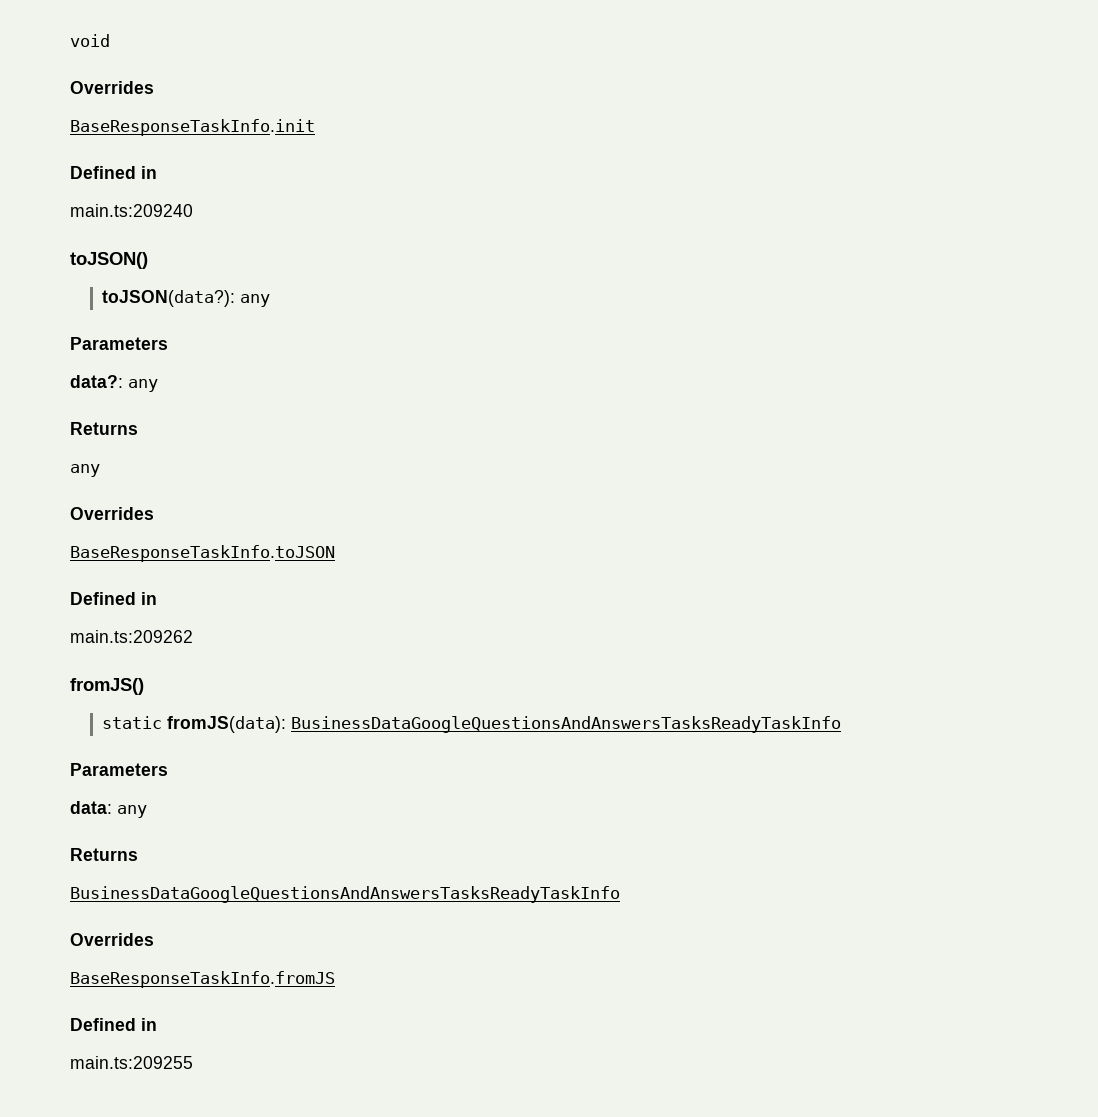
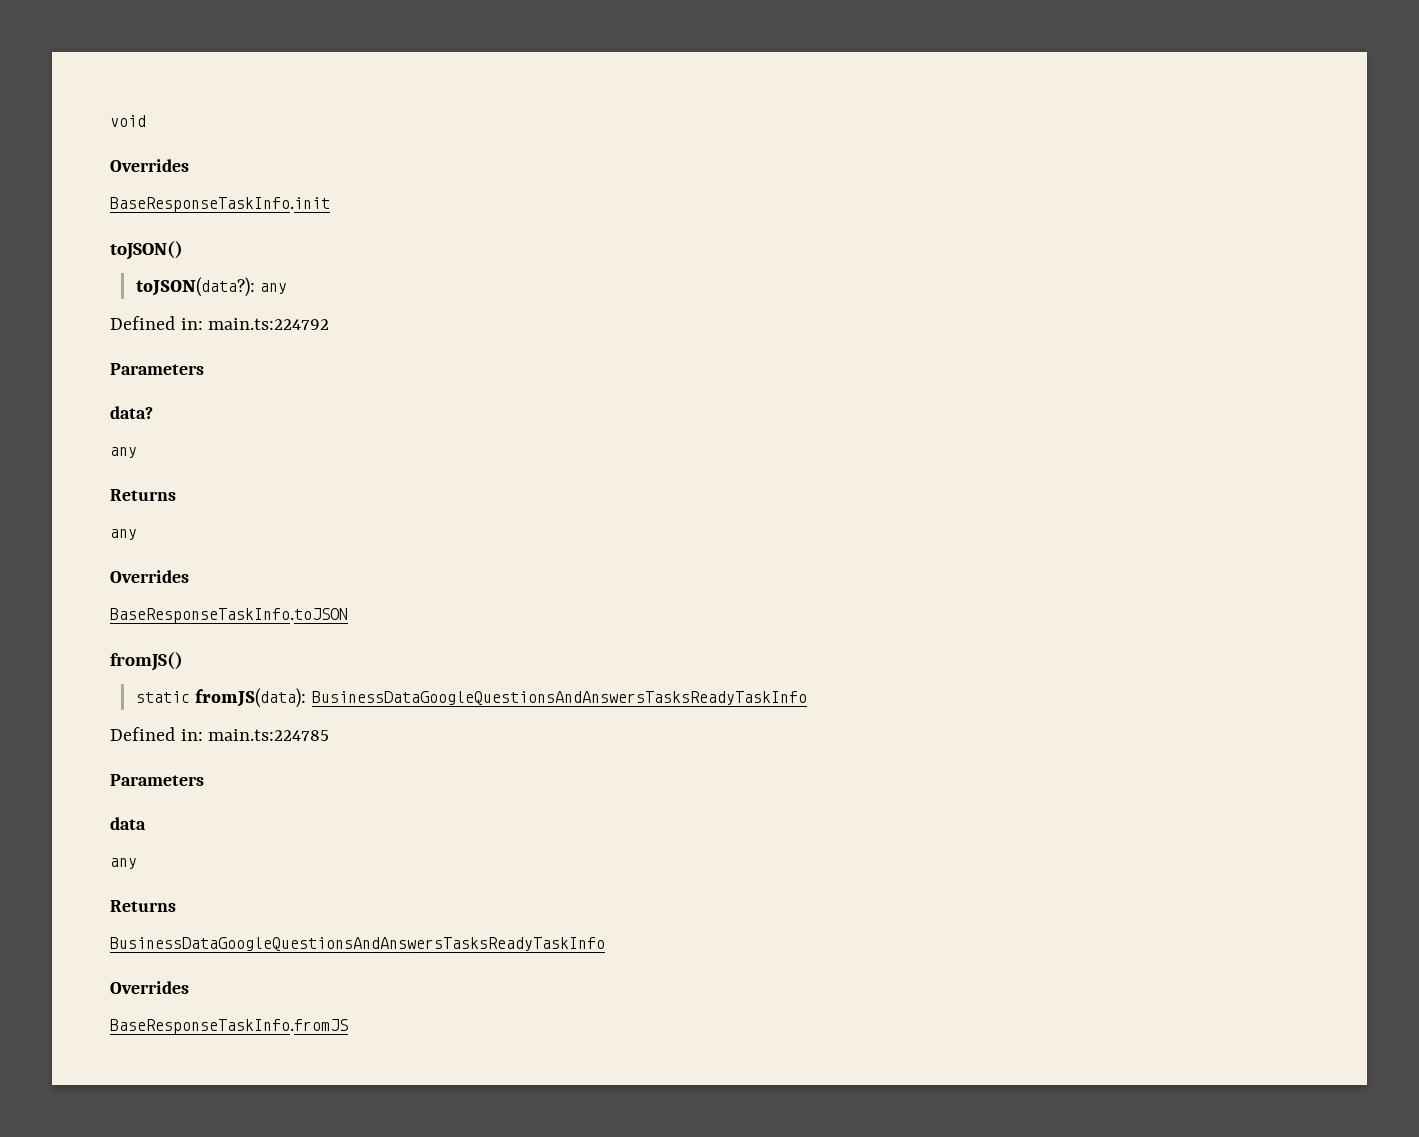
  BaseResponseTaskInfo.init
- Defined in
- main.ts:209240
  toJSON(data?): any
+ Defined in: main.ts:224792
  Parameters
- data?: any
+ data?
+ any
  BaseResponseTaskInfo.toJSON
- Defined in
- main.ts:209262
  static fromJS(data): BusinessDataGoogleQuestionsAndAnswersTasksReadyTaskInfo
+ Defined in: main.ts:224785
  Parameters
- data: any
+ data
+ any
  BaseResponseTaskInfo.fromJS
- Defined in
- main.ts:209255

